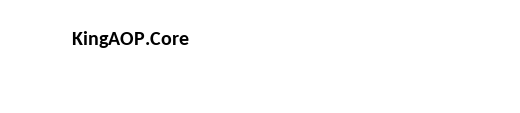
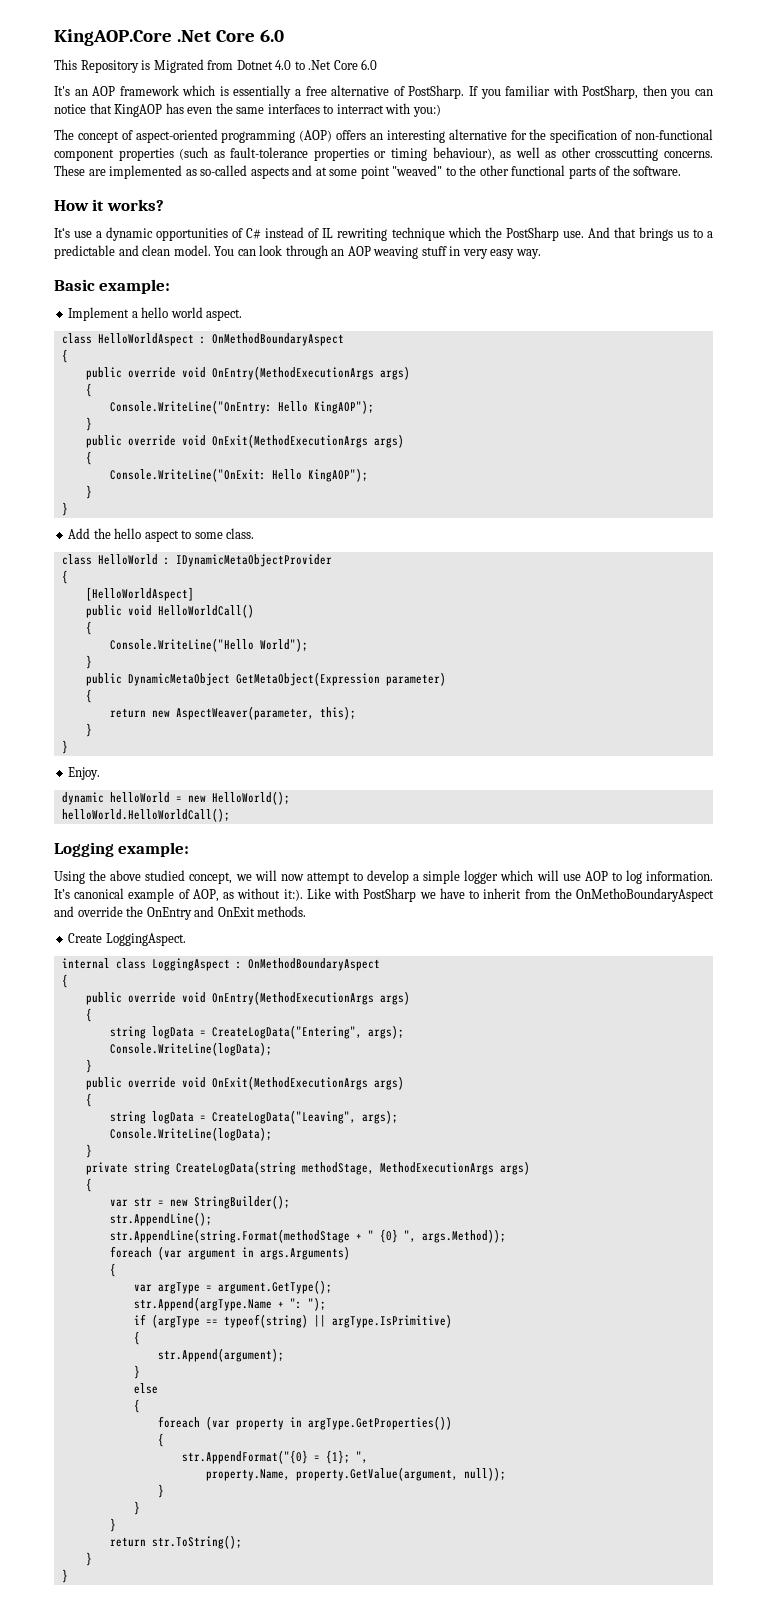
- KingAOP.Core
+ KingAOP.Core .Net Core 6.0
+ This Repository is Migrated from Dotnet 4.0 to .Net Core 6.0
+ It's an AOP framework which is essentially a free alternative of PostSharp. If you familiar with PostSharp, then you can notice that KingAOP has even the same interfaces to interract with you:)
+ The concept of aspect-oriented programming (AOP) offers an interesting alternative for the specification of non-functional component properties (such as fault-tolerance properties or timing behaviour), as well as other crosscutting concerns. These are implemented as so-called aspects and at some point "weaved" to the other functional parts of the software.
+ How it works?
+ It‘s use a dynamic opportunities of C# instead of IL rewriting technique which the PostSharp use. And that brings us to a predictable and clean model. You can look through an AOP weaving stuff in very easy way.
+ Basic example:
+ Implement a hello world aspect.
+ class HelloWorldAspect : OnMethodBoundaryAspect
+ {
+ public override void OnEntry(MethodExecutionArgs args)
+ {
+ Console.WriteLine("OnEntry: Hello KingAOP");
+ }
+ public override void OnExit(MethodExecutionArgs args)
+ {
+ Console.WriteLine("OnExit: Hello KingAOP");
+ }
+ }
+ Add the hello aspect to some class.
+ class HelloWorld : IDynamicMetaObjectProvider
+ {
+ [HelloWorldAspect]
+ public void HelloWorldCall()
+ {
+ Console.WriteLine("Hello World");
+ }
+ public DynamicMetaObject GetMetaObject(Expression parameter)
+ {
+ return new AspectWeaver(parameter, this);
+ }
+ }
+ Enjoy.
+ dynamic helloWorld = new HelloWorld();
+ helloWorld.HelloWorldCall();
+ Logging example:
+ Using the above studied concept, we will now attempt to develop a simple logger which will use AOP to log information. It’s canonical example of AOP, as without it:). Like with PostSharp we have to inherit from the OnMethoBoundaryAspect and override the OnEntry and OnExit methods.
+ Create LoggingAspect.
+ internal class LoggingAspect : OnMethodBoundaryAspect
+ {
+ public override void OnEntry(MethodExecutionArgs args)
+ {
+ string logData = CreateLogData("Entering", args);
+ Console.WriteLine(logData);
+ }
+ public override void OnExit(MethodExecutionArgs args)
+ {
+ string logData = CreateLogData("Leaving", args);
+ Console.WriteLine(logData);
+ }
+ private string CreateLogData(string methodStage, MethodExecutionArgs args)
+ {
+ var str = new StringBuilder();
+ str.AppendLine();
+ str.AppendLine(string.Format(methodStage + " {0} ", args.Method));
+ foreach (var argument in args.Arguments)
+ {
+ var argType = argument.GetType();
+ str.Append(argType.Name + ": ");
+ if (argType == typeof(string) || argType.IsPrimitive)
+ {
+ str.Append(argument);
+ }
+ else
+ {
+ foreach (var property in argType.GetProperties())
+ {
+ str.AppendFormat("{0} = {1}; ",
+ property.Name, property.GetValue(argument, null));
+ }
+ }
+ }
+ return str.ToString();
+ }
+ }

